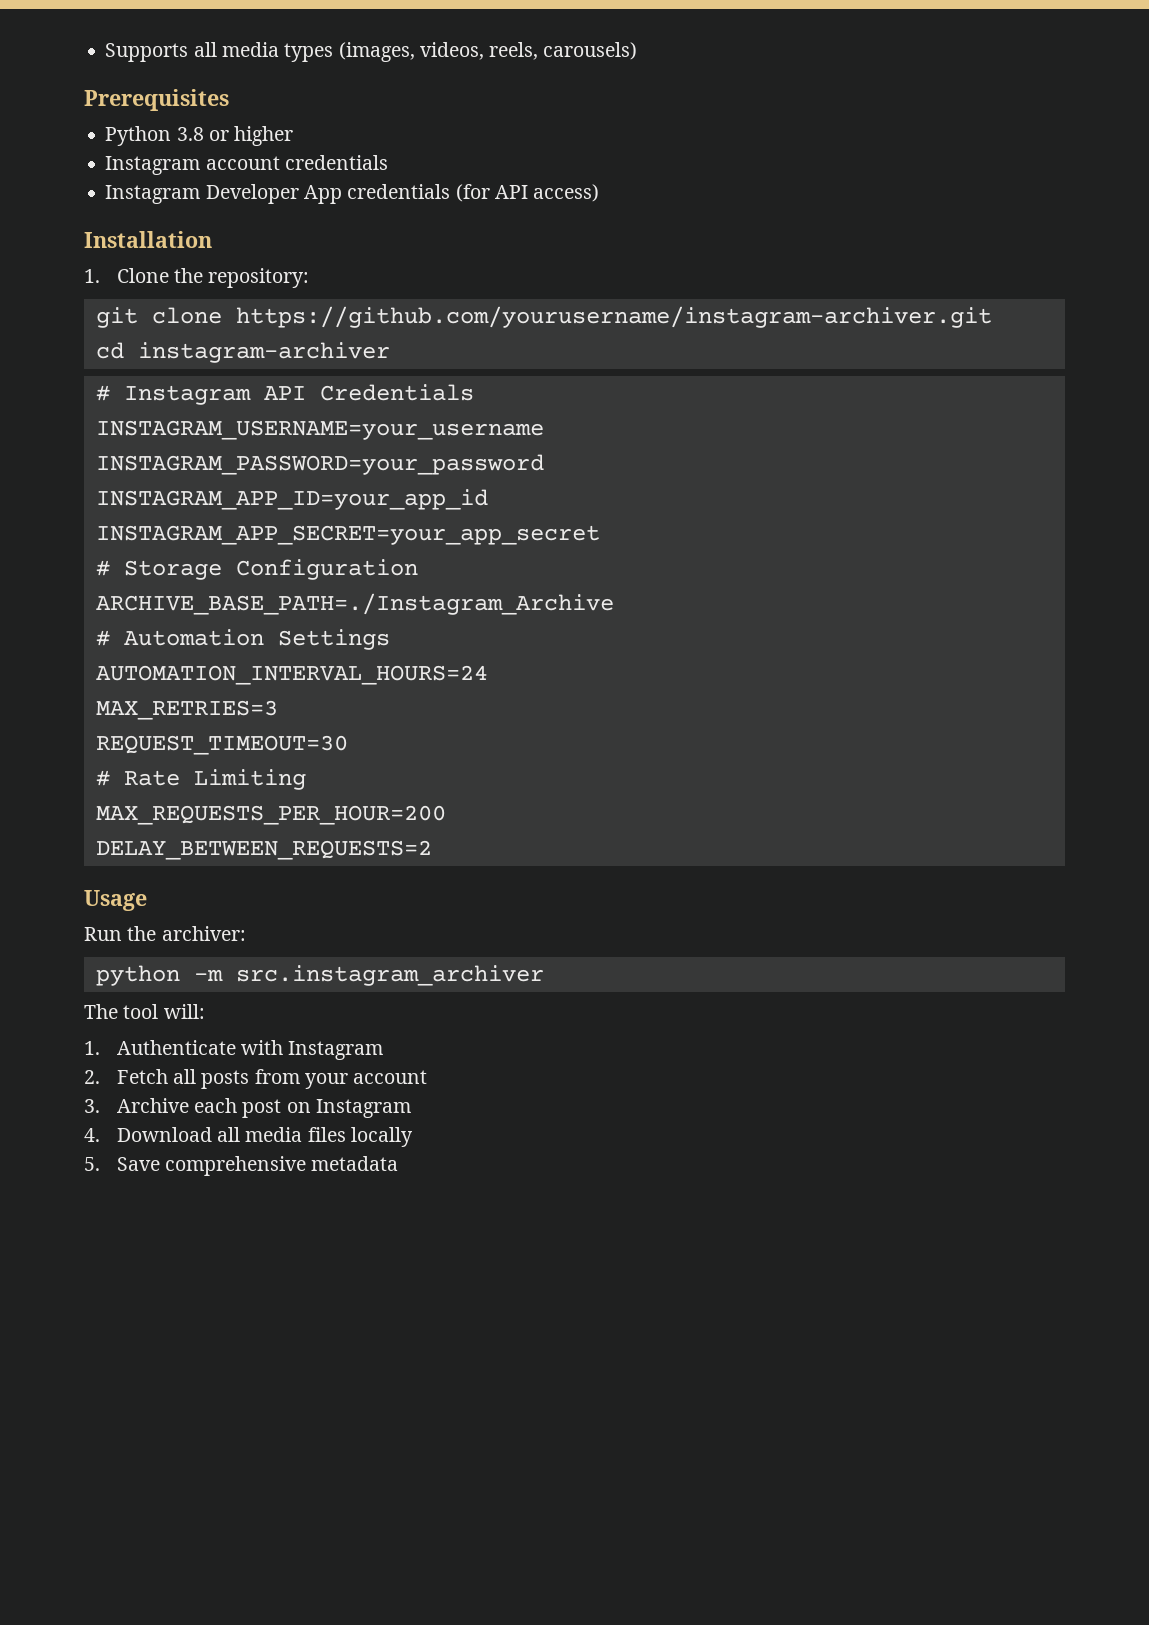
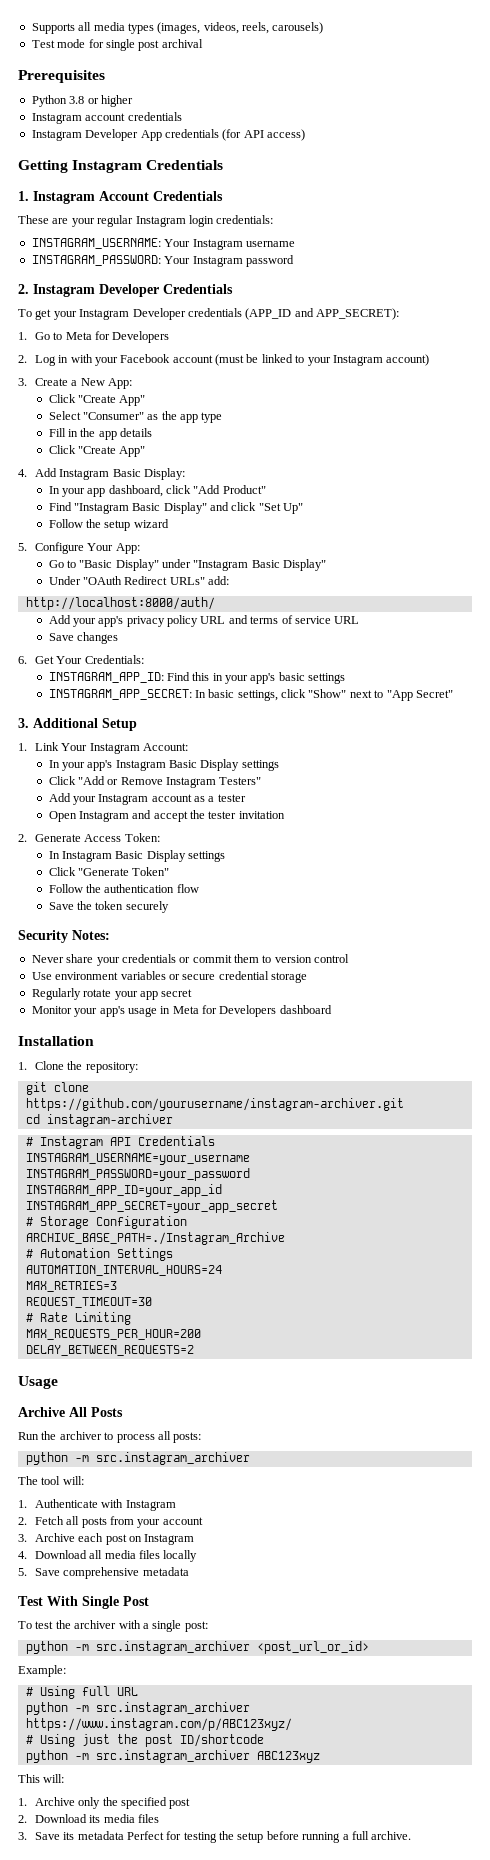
+ Test mode for single post archival
+ Getting Instagram Credentials
+ 1. Instagram Account Credentials
+ These are your regular Instagram login credentials:
+ INSTAGRAM_USERNAME: Your Instagram username
+ INSTAGRAM_PASSWORD: Your Instagram password
+ 2. Instagram Developer Credentials
+ To get your Instagram Developer credentials (APP_ID and APP_SECRET):
+ 1. Go to Meta for Developers
+ 2. Log in with your Facebook account (must be linked to your Instagram account)
+ 3. Create a New App:
+ Click "Create App"
+ Select "Consumer" as the app type
+ Fill in the app details
+ Click "Create App"
+ 4. Add Instagram Basic Display:
+ In your app dashboard, click "Add Product"
+ Find "Instagram Basic Display" and click "Set Up"
+ Follow the setup wizard
+ 5. Configure Your App:
+ Go to "Basic Display" under "Instagram Basic Display"
+ Under "OAuth Redirect URLs" add:
+ http://localhost:8000/auth/
+ Add your app's privacy policy URL and terms of service URL
+ Save changes
+ 6. Get Your Credentials:
+ INSTAGRAM_APP_ID: Find this in your app's basic settings
+ INSTAGRAM_APP_SECRET: In basic settings, click "Show" next to "App Secret"
+ 3. Additional Setup
+ 1. Link Your Instagram Account:
+ In your app's Instagram Basic Display settings
+ Click "Add or Remove Instagram Testers"
+ Add your Instagram account as a tester
+ Open Instagram and accept the tester invitation
+ 2. Generate Access Token:
+ In Instagram Basic Display settings
+ Click "Generate Token"
+ Follow the authentication flow
+ Save the token securely
+ Security Notes:
+ Never share your credentials or commit them to version control
+ Use environment variables or secure credential storage
+ Regularly rotate your app secret
+ Monitor your app's usage in Meta for Developers dashboard
+ Archive All Posts
- Run the archiver:
+ Run the archiver to process all posts:
+ Test With Single Post
+ To test the archiver with a single post:
+ python -m src.instagram_archiver <post_url_or_id>
+ Example:
+ # Using full URL
+ python -m src.instagram_archiver https://www.instagram.com/p/ABC123xyz/
+ # Using just the post ID/shortcode
+ python -m src.instagram_archiver ABC123xyz
+ This will:
+ 1. Archive only the specified post
+ 2. Download its media files
+ 3. Save its metadata Perfect for testing the setup before running a full archive.

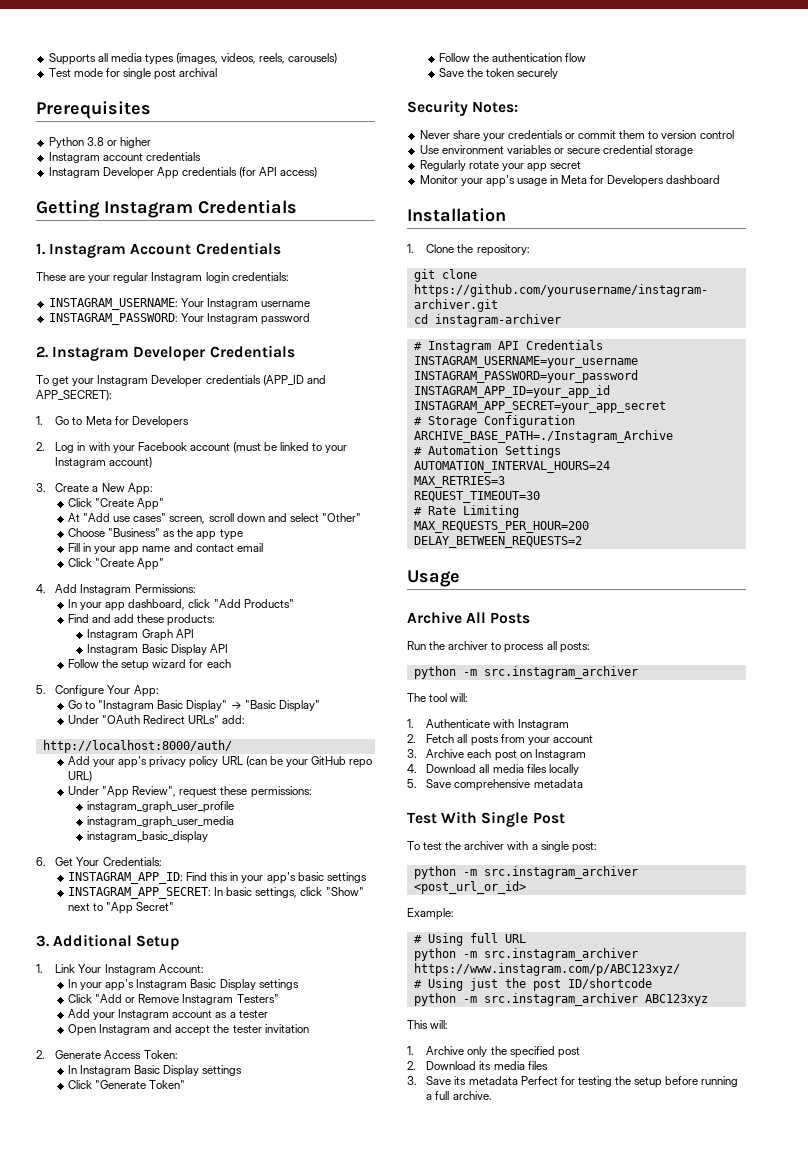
- Select "Consumer" as the app type
+ At "Add use cases" screen, scroll down and select "Other"
+ Choose "Business" as the app type
- Fill in the app details
+ Fill in your app name and contact email
- 4. Add Instagram Basic Display:
+ 4. Add Instagram Permissions:
- In your app dashboard, click "Add Product"
- Find "Instagram Basic Display" and click "Set Up"
+ In your app dashboard, click "Add Products"
+ Find and add these products:
+ Instagram Graph API
+ Instagram Basic Display API
- Follow the setup wizard
+ Follow the setup wizard for each
- Go to "Basic Display" under "Instagram Basic Display"
+ Go to "Instagram Basic Display" → "Basic Display"
- Add your app's privacy policy URL and terms of service URL
- Save changes
+ Add your app's privacy policy URL (can be your GitHub repo URL)
+ Under "App Review", request these permissions:
+ instagram_graph_user_profile
+ instagram_graph_user_media
+ instagram_basic_display

